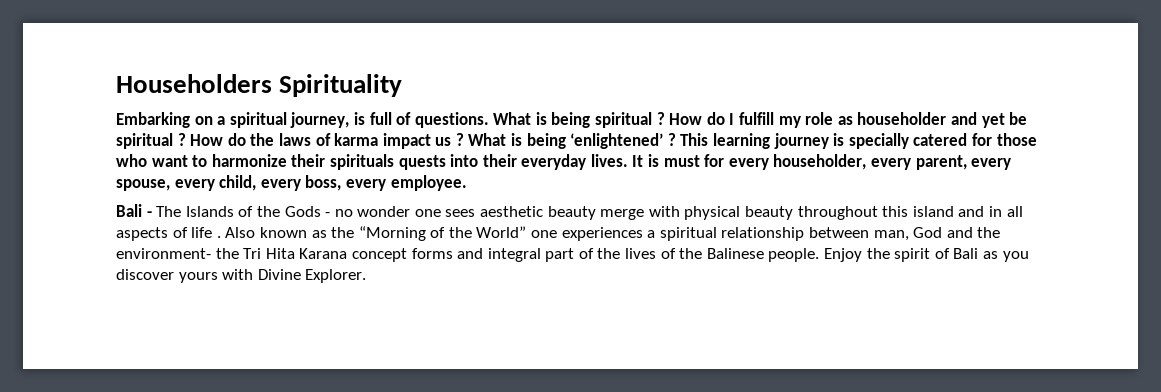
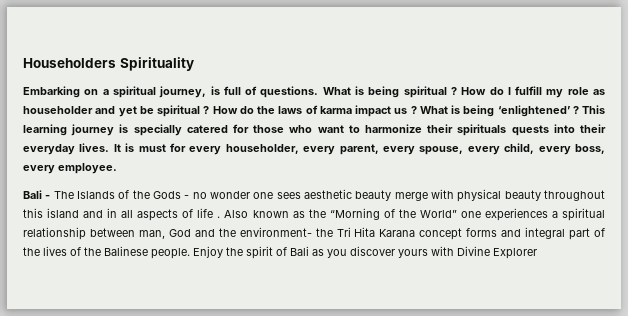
- Enjoy the spirit of Bali as you discover yours with Divine Explorer.
+ Enjoy the spirit of Bali as you discover yours with Divine Explorer

